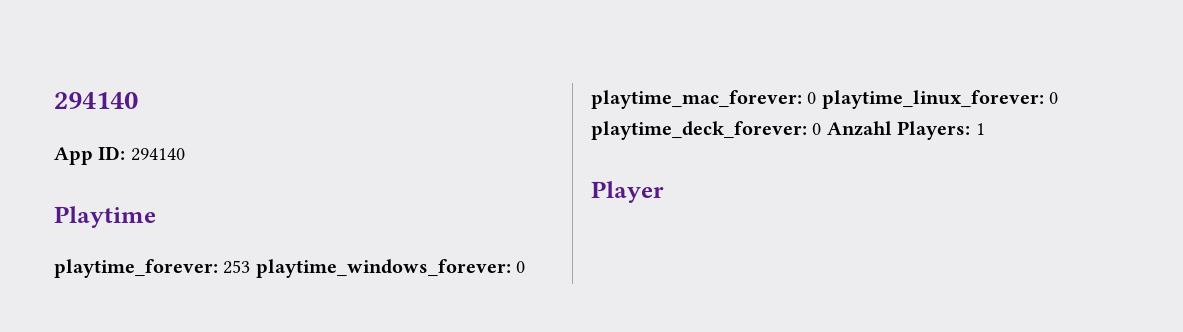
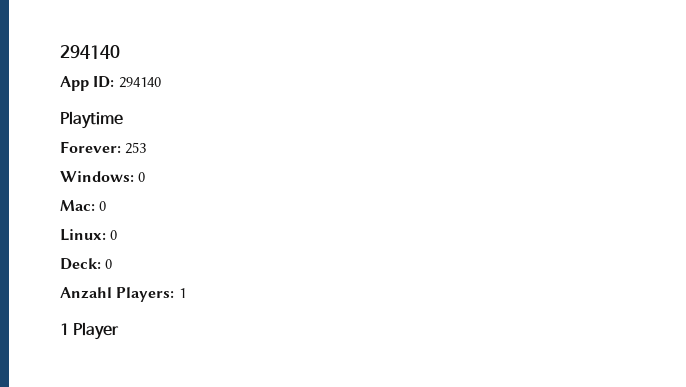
- playtime_forever: 253 playtime_windows_forever: 0 playtime_mac_forever: 0 playtime_linux_forever: 0 playtime_deck_forever: 0 Anzahl Players: 1
+ Forever: 253
+ Windows: 0
+ Mac: 0
+ Linux: 0
+ Deck: 0
+ Anzahl Players: 1
- Player
+ 1 Player

